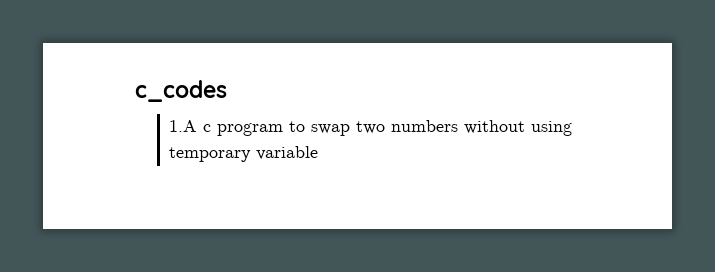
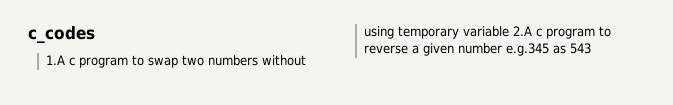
- 1.A c program to swap two numbers without using temporary variable
+ 1.A c program to swap two numbers without using temporary variable 2.A c program to reverse a given number e.g.345 as 543

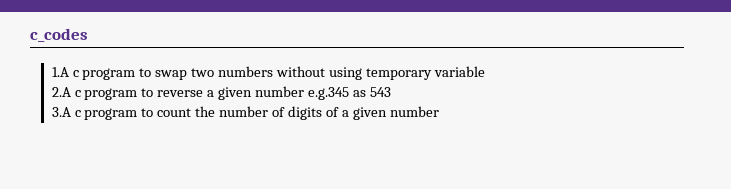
- 1.A c program to swap two numbers without using temporary variable 2.A c program to reverse a given number e.g.345 as 543
+ 1.A c program to swap two numbers without using temporary variable
+ 2.A c program to reverse a given number e.g.345 as 543
+ 3.A c program to count the number of digits of a given number

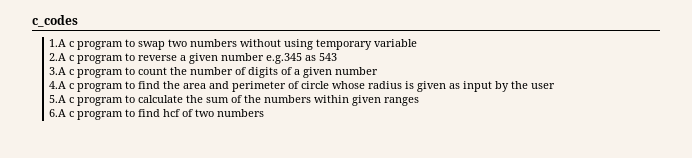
+ 4.A c program to find the area and perimeter of circle whose radius is given as input by the user
+ 5.A c program to calculate the sum of the numbers within given ranges
+ 6.A c program to find hcf of two numbers

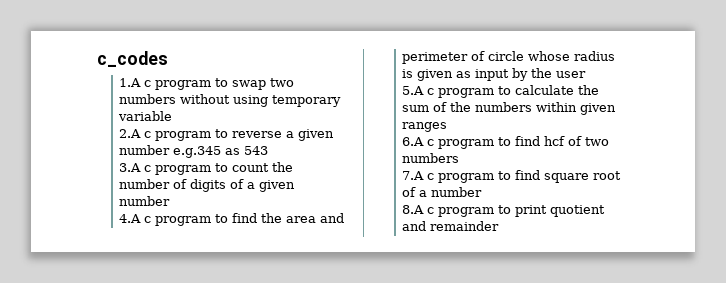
+ 7.A c program to find square root of a number
+ 8.A c program to print quotient and remainder

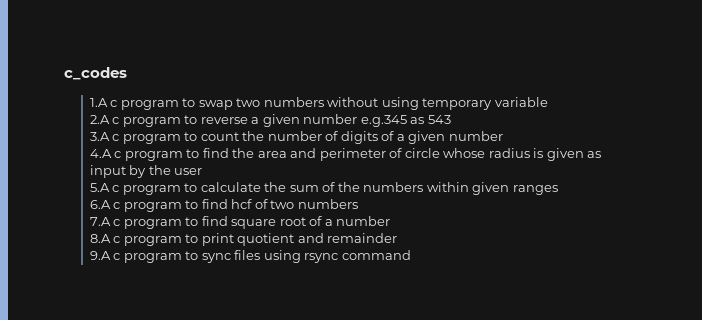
+ 9.A c program to sync files using rsync command

